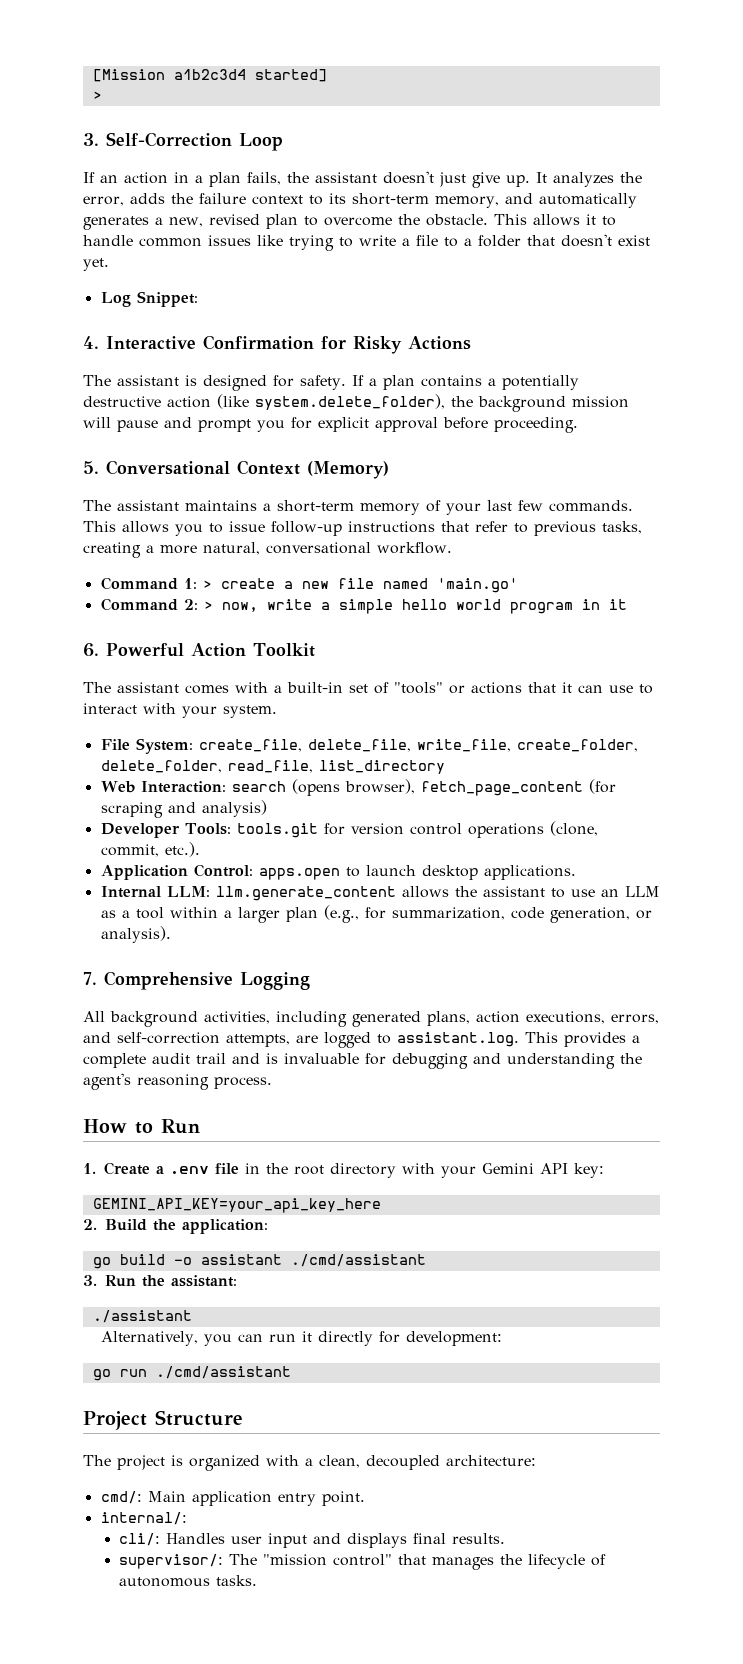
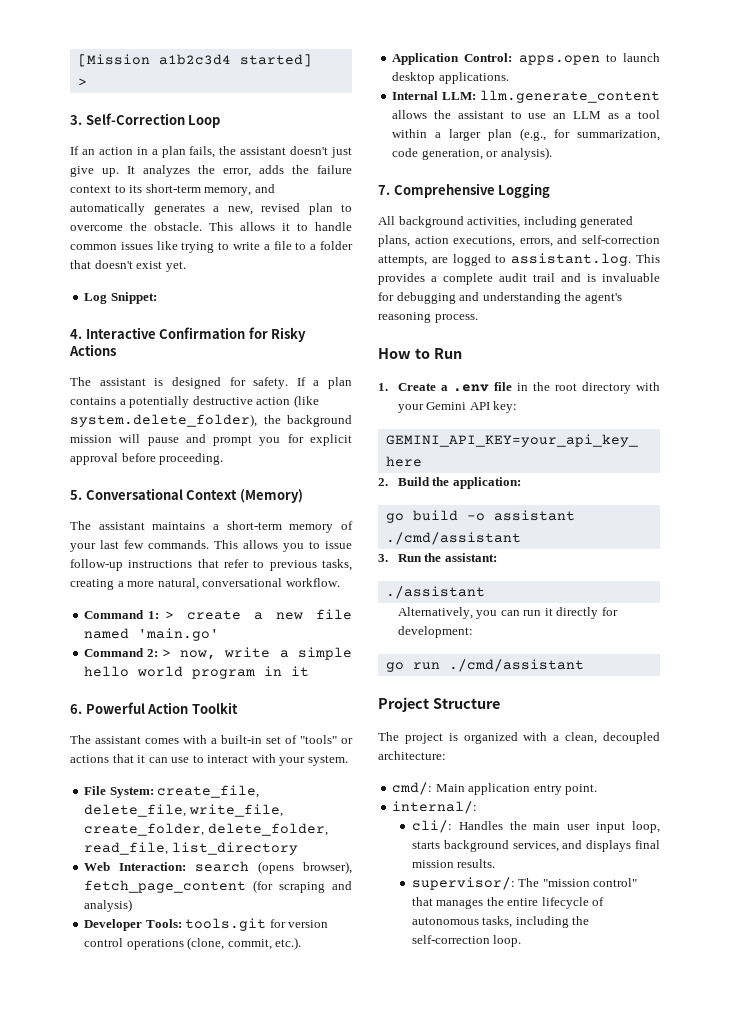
- cli/: Handles user input and displays final results.
+ cli/: Handles the main user input loop, starts background services, and displays final mission results.
- supervisor/: The "mission control" that manages the lifecycle of autonomous tasks.
+ supervisor/: The "mission control" that manages the entire lifecycle of autonomous tasks, including the self-correction loop.

